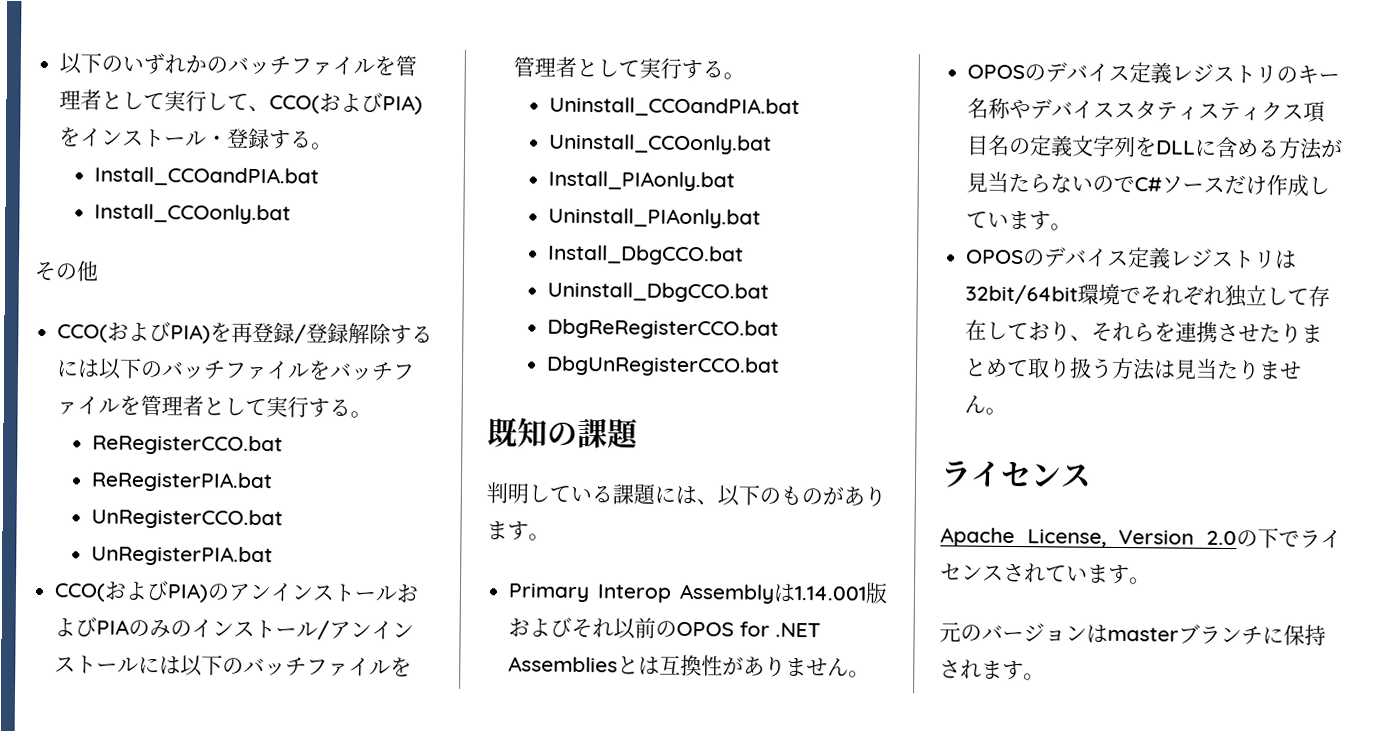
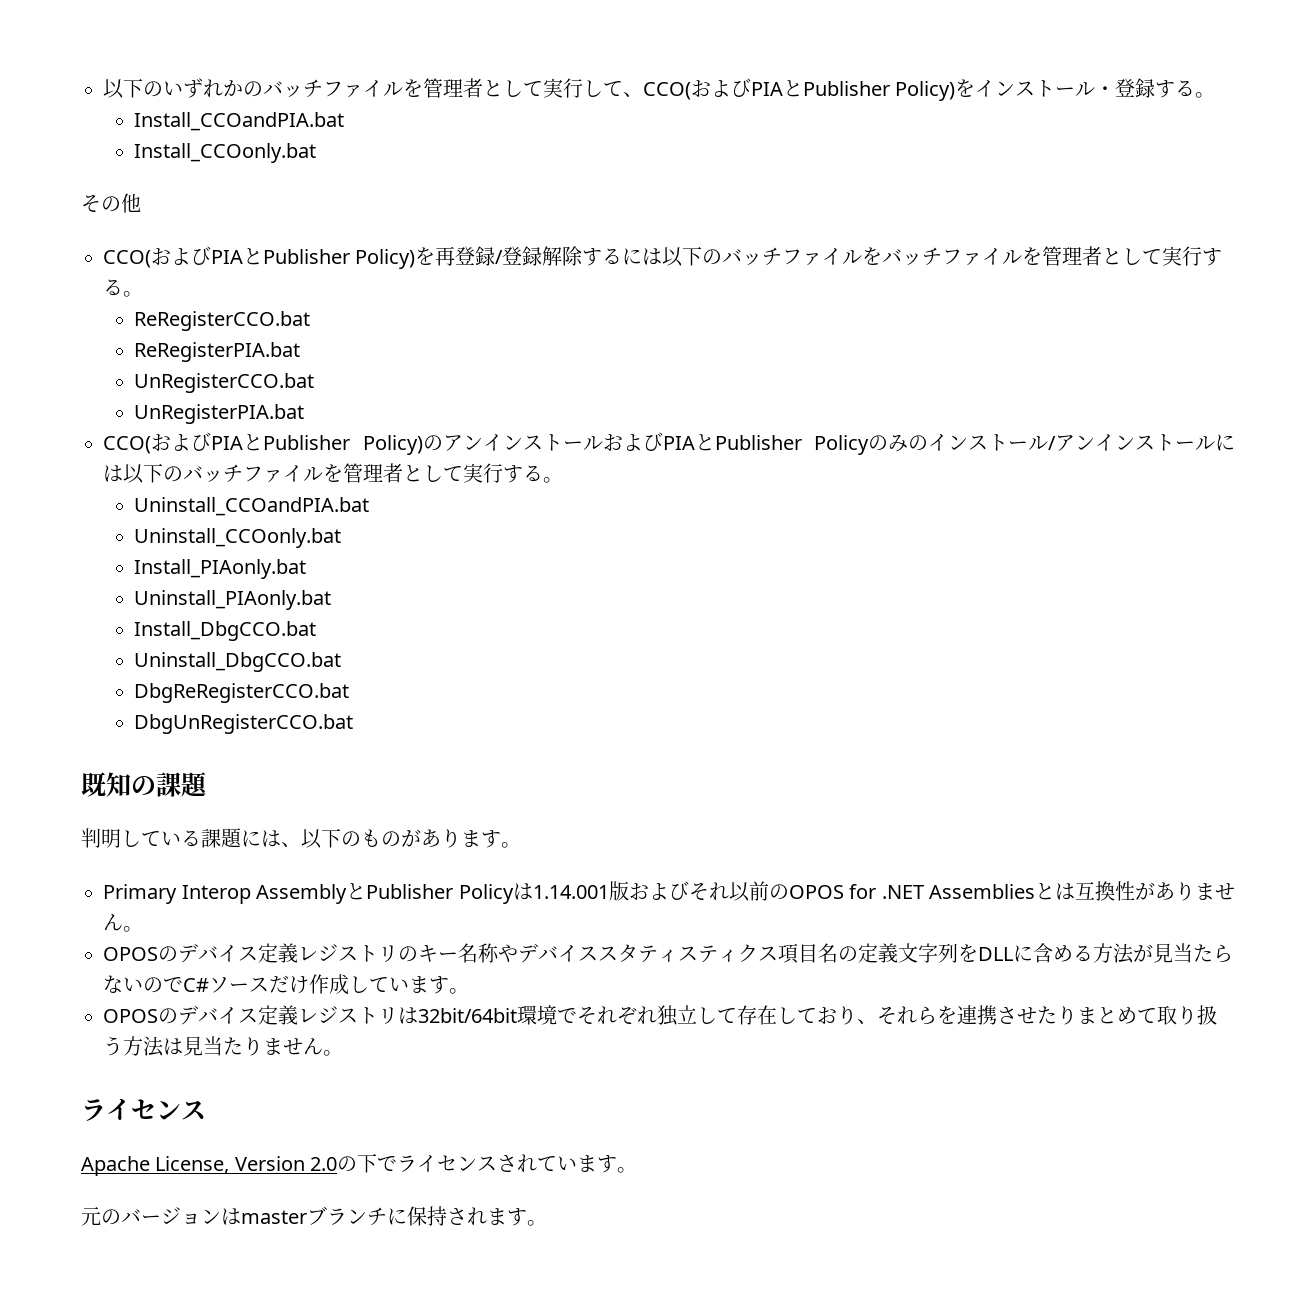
- 以下のいずれかのバッチファイルを管理者として実行して、CCO(およびPIA)をインストール・登録する。
+ 以下のいずれかのバッチファイルを管理者として実行して、CCO(およびPIAとPublisher Policy)をインストール・登録する。
- CCO(およびPIA)を再登録/登録解除するには以下のバッチファイルをバッチファイルを管理者として実行する。
+ CCO(およびPIAとPublisher Policy)を再登録/登録解除するには以下のバッチファイルをバッチファイルを管理者として実行する。
- CCO(およびPIA)のアンインストールおよびPIAのみのインストール/アンインストールには以下のバッチファイルを管理者として実行する。
+ CCO(およびPIAとPublisher Policy)のアンインストールおよびPIAとPublisher Policyのみのインストール/アンインストールには以下のバッチファイルを管理者として実行する。
- Primary Interop Assemblyは1.14.001版およびそれ以前のOPOS for .NET Assembliesとは互換性がありません。
+ Primary Interop AssemblyとPublisher Policyは1.14.001版およびそれ以前のOPOS for .NET Assembliesとは互換性がありません。

